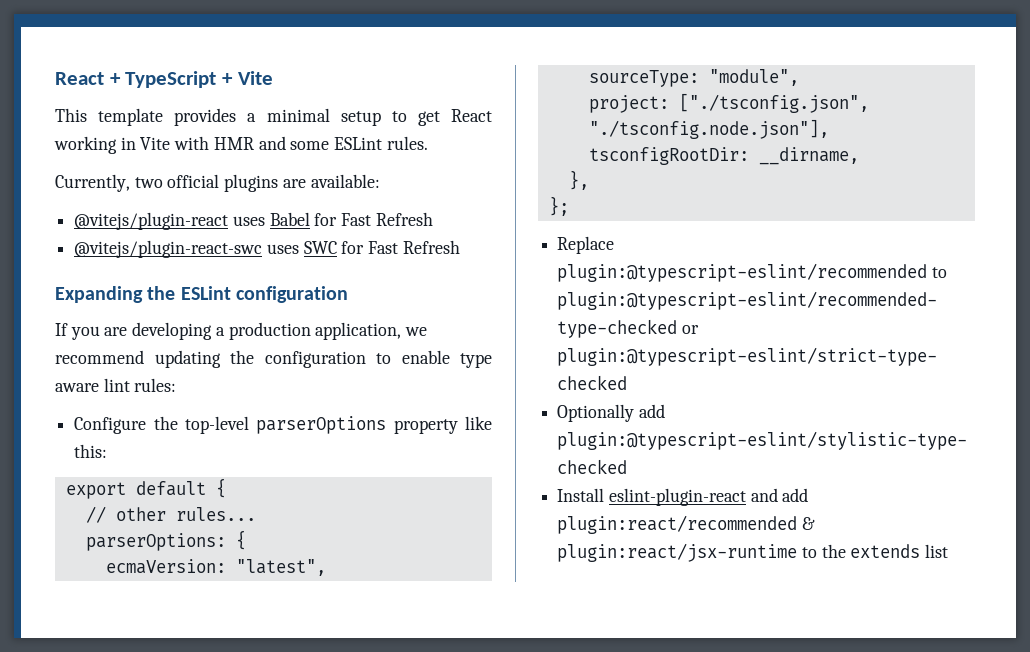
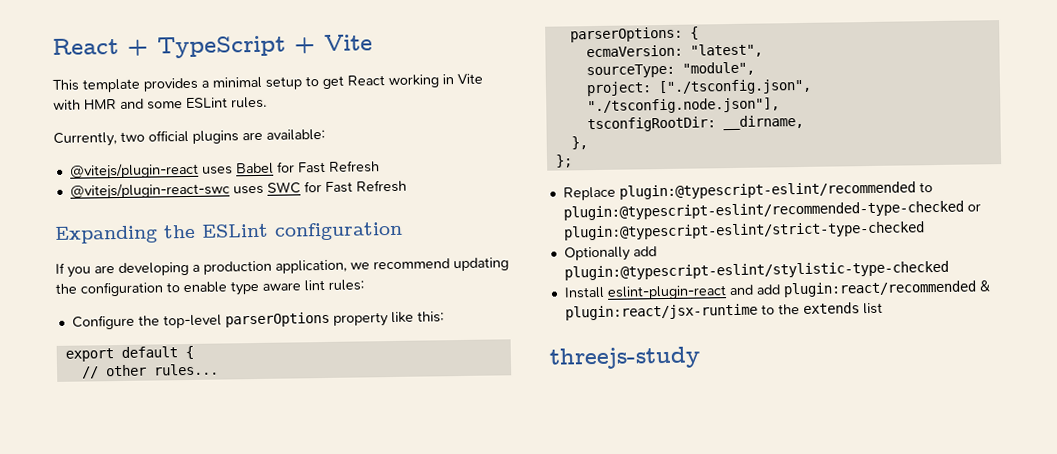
+ threejs-study

